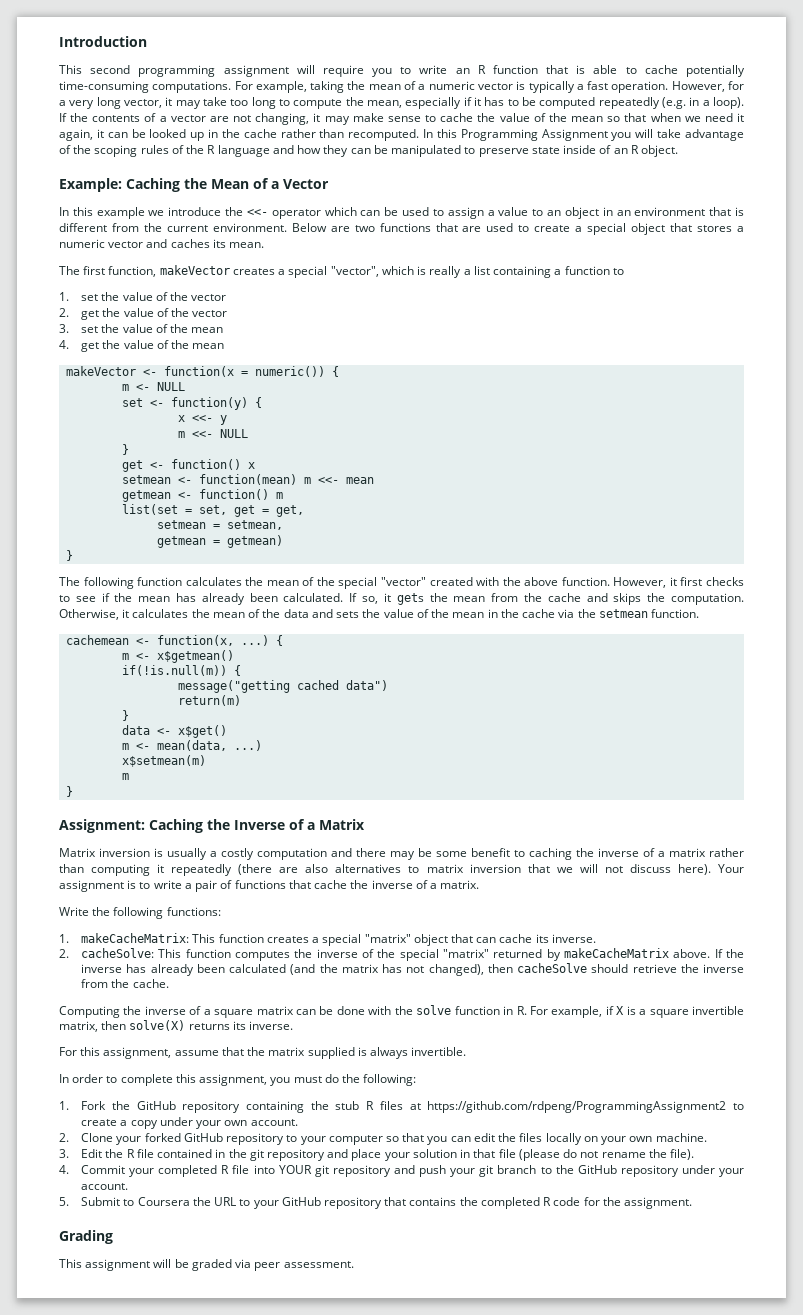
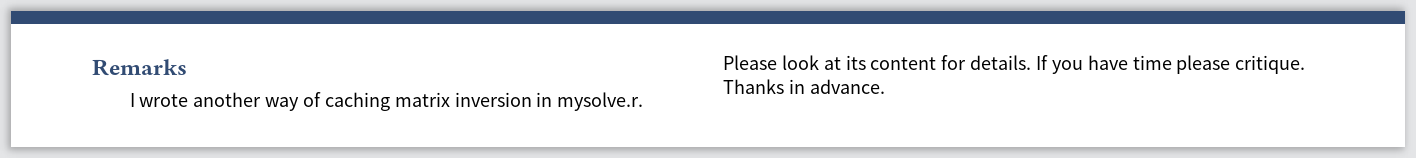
- Introduction
- This second programming assignment will require you to write an R function that is able to cache potentially time-consuming computations. For example, taking the mean of a numeric vector is typically a fast operation. However, for a very long vector, it may take too long to compute the mean, especially if it has to be computed repeatedly (e.g. in a loop). If the contents of a vector are not changing, it may make sense to cache the value of the mean so that when we need it again, it can be looked up in the cache rather than recomputed. In this Programming Assignment you will take advantage of the scoping rules of the R language and how they can be manipulated to preserve state inside of an R object.
- Example: Caching the Mean of a Vector
- In this example we introduce the <<- operator which can be used to assign a value to an object in an environment that is different from the current environment. Below are two functions that are used to create a special object that stores a numeric vector and caches its mean.
- The first function, makeVector creates a special "vector", which is really a list containing a function to
- 1. set the value of the vector
- 2. get the value of the vector
- 3. set the value of the mean
- 4. get the value of the mean
- makeVector <- function(x = numeric()) {
- m <- NULL
- set <- function(y) {
- x <<- y
- m <<- NULL
- }
- get <- function() x
- setmean <- function(mean) m <<- mean
- getmean <- function() m
- list(set = set, get = get,
- setmean = setmean,
- getmean = getmean)
- }
- The following function calculates the mean of the special "vector" created with the above function. However, it first checks to see if the mean has already been calculated. If so, it gets the mean from the cache and skips the computation. Otherwise, it calculates the mean of the data and sets the value of the mean in the cache via the setmean function.
- cachemean <- function(x, ...) {
- m <- x$getmean()
- if(!is.null(m)) {
- message("getting cached data")
- return(m)
- }
- data <- x$get()
- m <- mean(data, ...)
- x$setmean(m)
- m
- }
- Assignment: Caching the Inverse of a Matrix
- Matrix inversion is usually a costly computation and there may be some benefit to caching the inverse of a matrix rather than computing it repeatedly (there are also alternatives to matrix inversion that we will not discuss here). Your assignment is to write a pair of functions that cache the inverse of a matrix.
- Write the following functions:
- 1. makeCacheMatrix: This function creates a special "matrix" object that can cache its inverse.
- 2. cacheSolve: This function computes the inverse of the special "matrix" returned by makeCacheMatrix above. If the inverse has already been calculated (and the matrix has not changed), then cacheSolve should retrieve the inverse from the cache.
- Computing the inverse of a square matrix can be done with the solve function in R. For example, if X is a square invertible matrix, then solve(X) returns its inverse.
- For this assignment, assume that the matrix supplied is always invertible.
- In order to complete this assignment, you must do the following:
- 1. Fork the GitHub repository containing the stub R files at https://github.com/rdpeng/ProgrammingAssignment2 to create a copy under your own account.
- 2. Clone your forked GitHub repository to your computer so that you can edit the files locally on your own machine.
- 3. Edit the R file contained in the git repository and place your solution in that file (please do not rename the file).
- 4. Commit your completed R file into YOUR git repository and push your git branch to the GitHub repository under your account.
- 5. Submit to Coursera the URL to your GitHub repository that contains the completed R code for the assignment.
- Grading
- This assignment will be graded via peer assessment.
+ Remarks
+ I wrote another way of caching matrix inversion in mysolve.r. Please look at its content for details. If you have time please critique. Thanks in advance.

